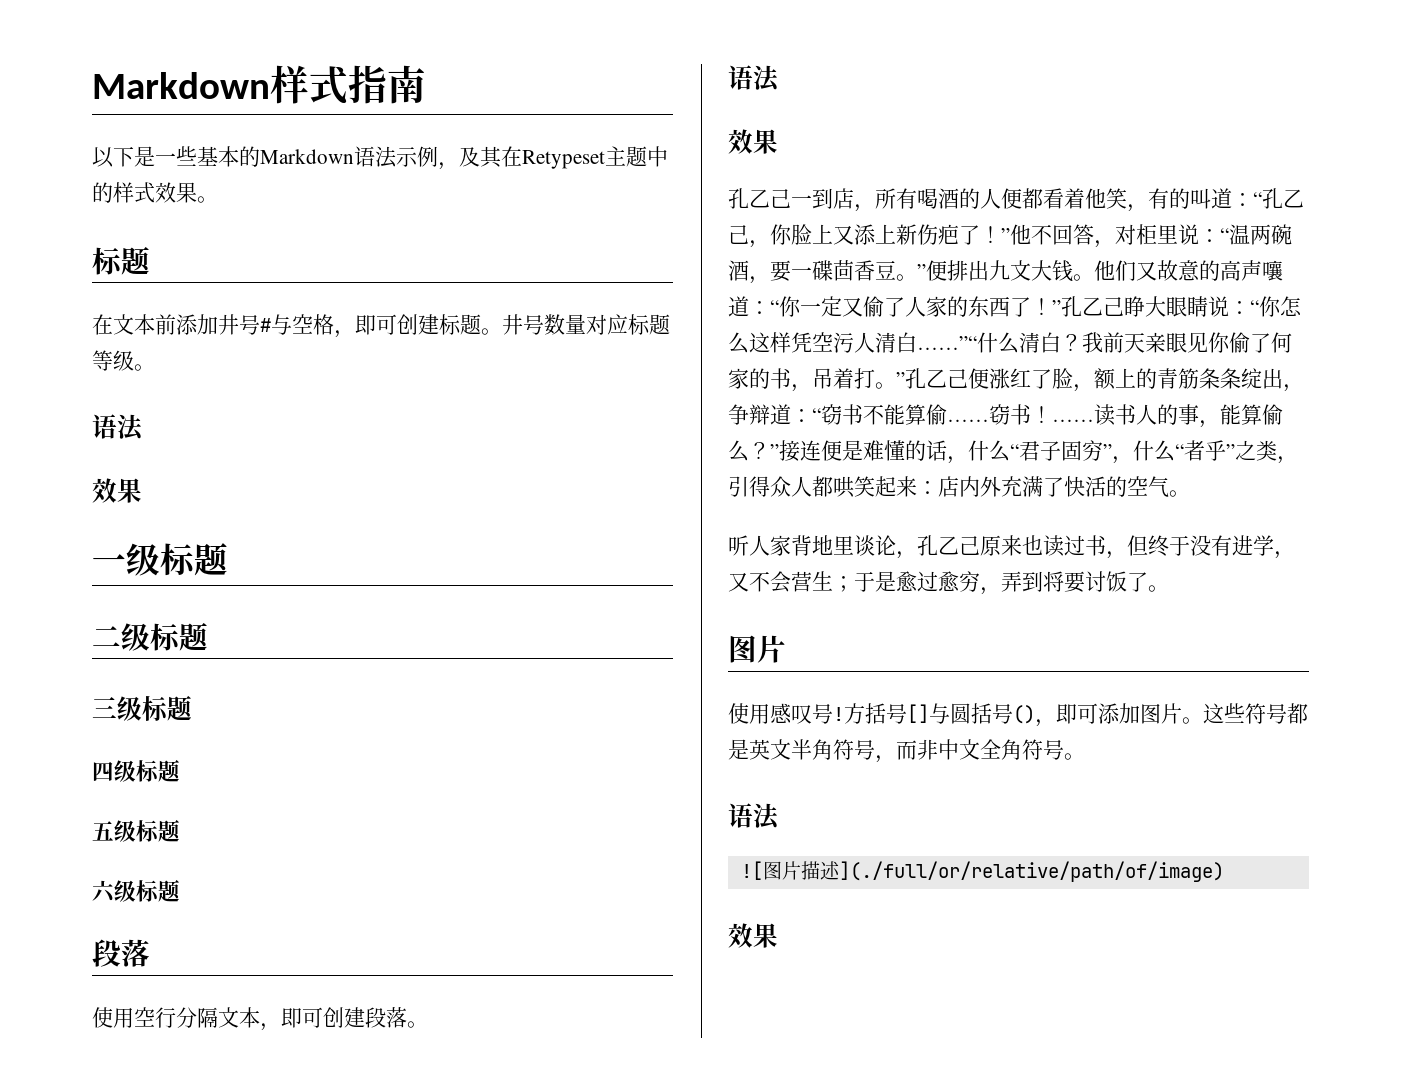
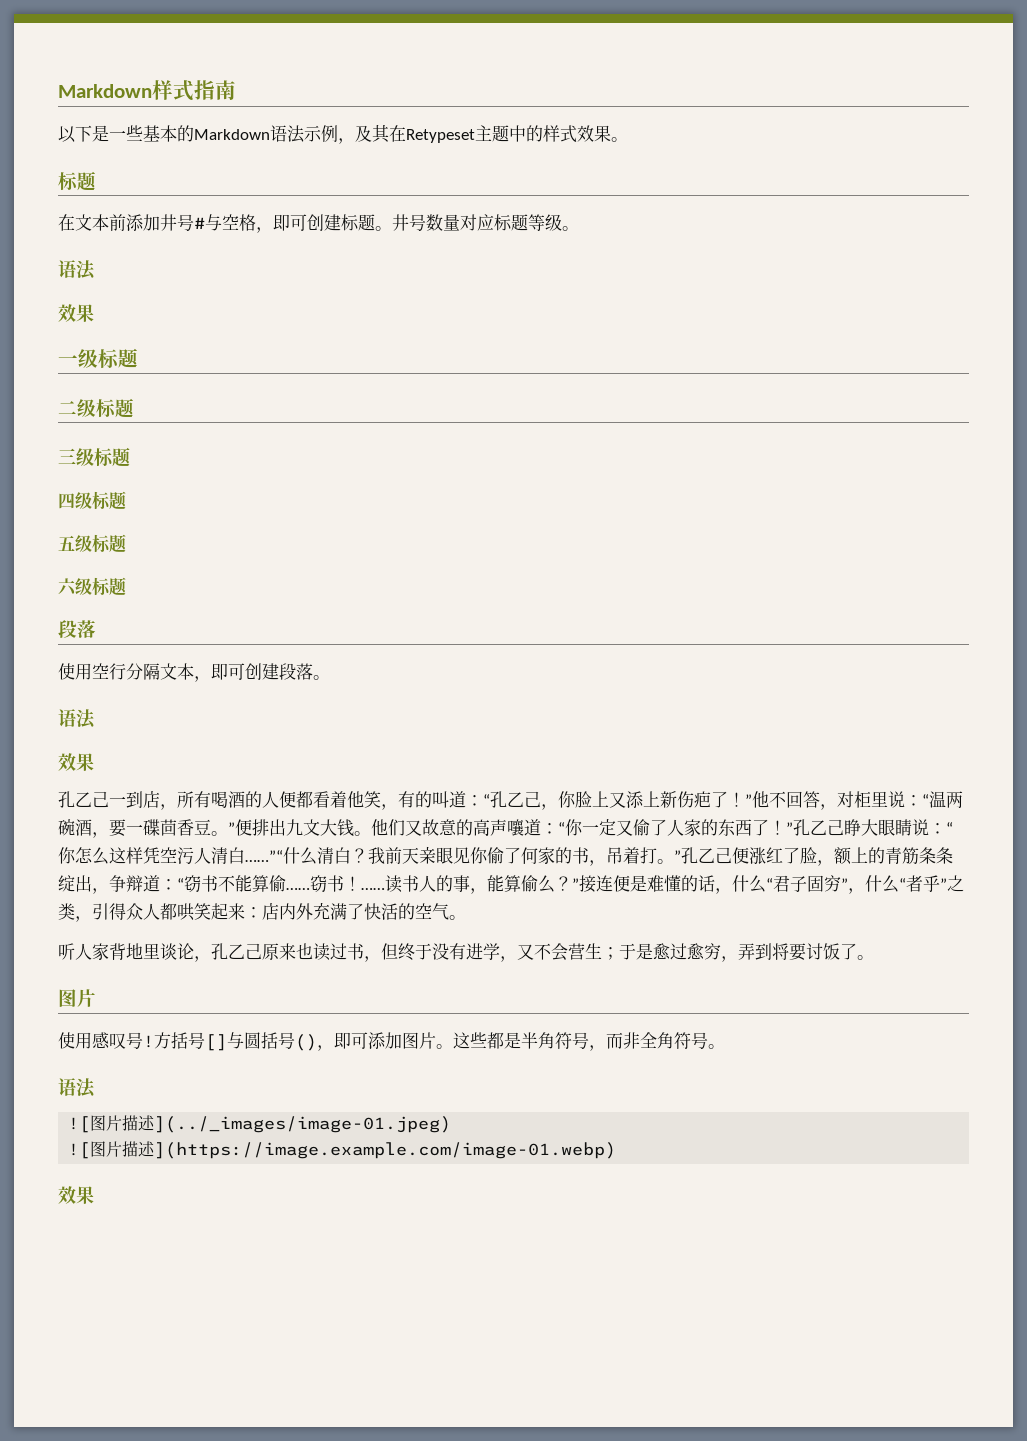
- 这些符号都是英文半角符号，而非中文全角符号。
+ 这些都是半角符号，而非全角符号。
- ![图片描述](./full/or/relative/path/of/image)
+ ![图片描述](../_images/image-01.jpeg)
+ ![图片描述](https://image.example.com/image-01.webp)

